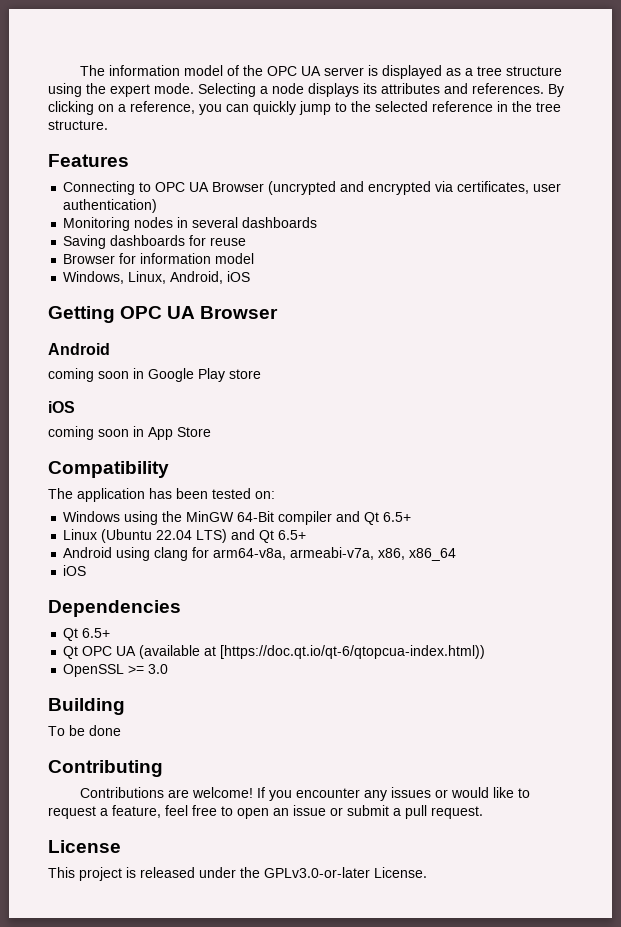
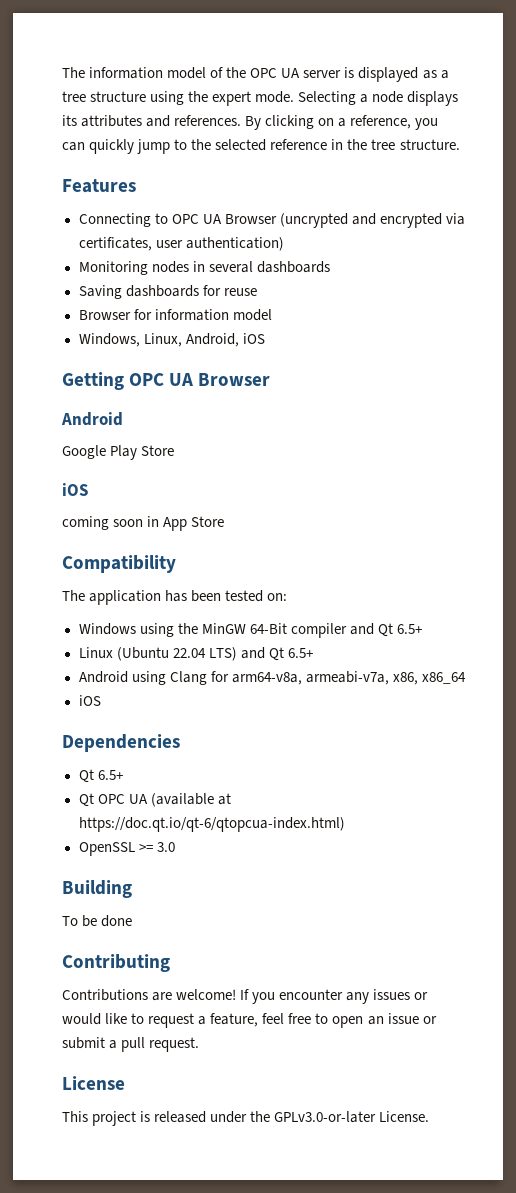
- coming soon in Google Play store
+ Google Play Store
- Android using clang for arm64-v8a, armeabi-v7a, x86, x86_64
+ Android using Clang for arm64-v8a, armeabi-v7a, x86, x86_64
- Qt OPC UA (available at [https://doc.qt.io/qt-6/qtopcua-index.html))
+ Qt OPC UA (available at https://doc.qt.io/qt-6/qtopcua-index.html)

